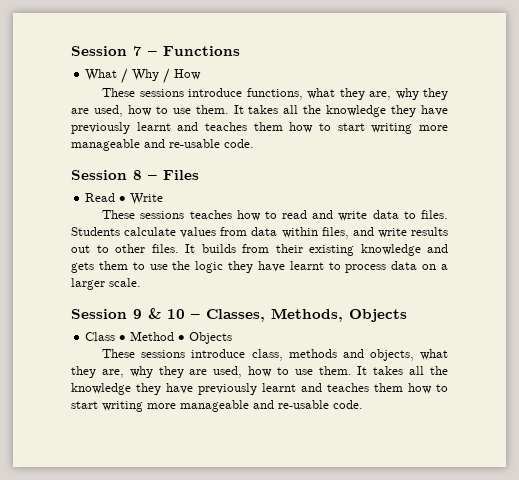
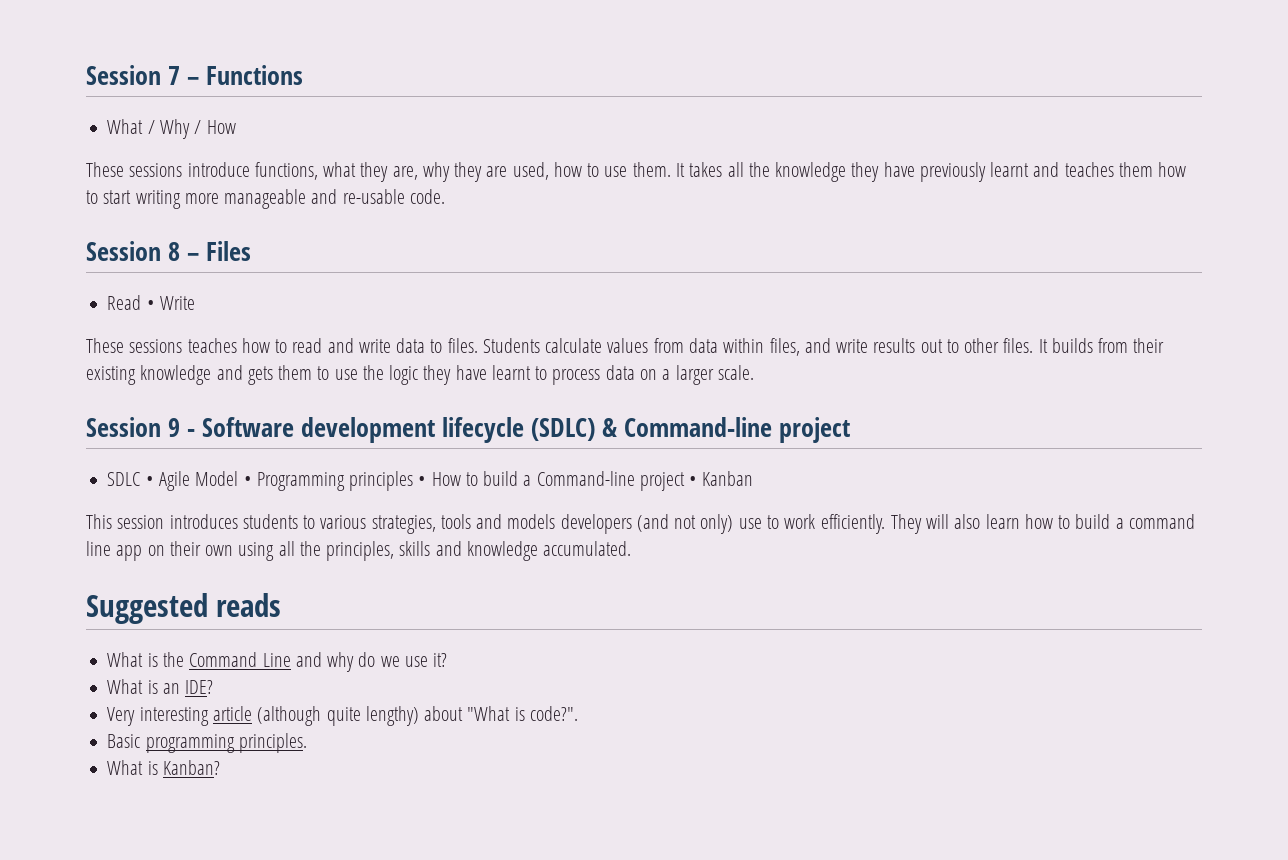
- Session 9 & 10 – Classes, Methods, Objects
- Class • Method • Objects
- These sessions introduce class, methods and objects, what they are, why they are used, how to use them. It takes all the knowledge they have previously learnt and teaches them how to start writing more manageable and re-usable code.
+ Session 9 - Software development lifecycle (SDLC) & Command-line project
+ SDLC • Agile Model • Programming principles • How to build a Command-line project • Kanban
+ This session introduces students to various strategies, tools and models developers (and not only) use to work efficiently. They will also learn how to build a command line app on their own using all the principles, skills and knowledge accumulated.
+ Suggested reads
+ What is the Command Line and why do we use it?
+ What is an IDE?
+ Very interesting article (although quite lengthy) about "What is code?".
+ Basic programming principles.
+ What is Kanban?

